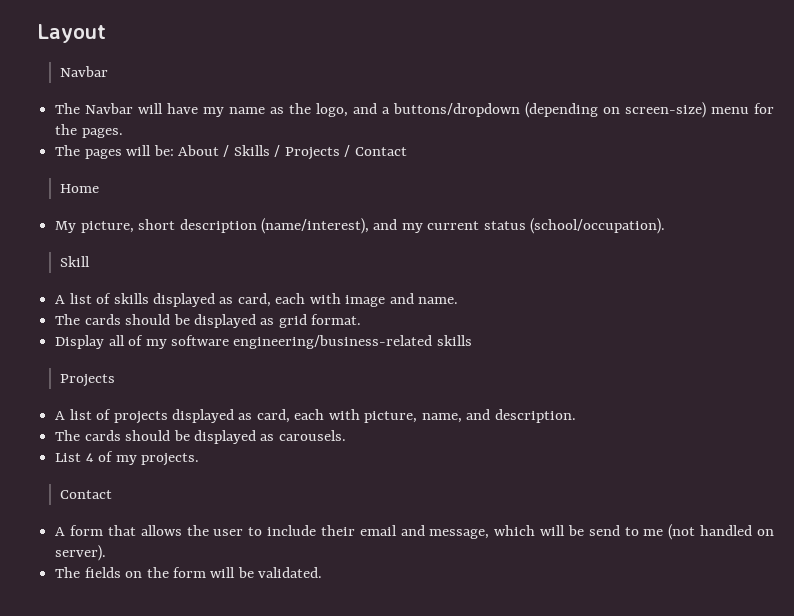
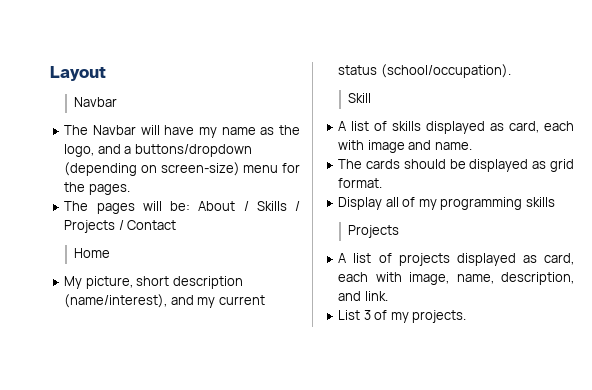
- Display all of my software engineering/business-related skills
+ Display all of my programming skills
- A list of projects displayed as card, each with picture, name, and description.
- The cards should be displayed as carousels.
+ A list of projects displayed as card, each with image, name, description, and link.
- List 4 of my projects.
- Contact
- A form that allows the user to include their email and message, which will be send to me (not handled on server).
- The fields on the form will be validated.
+ List 3 of my projects.

